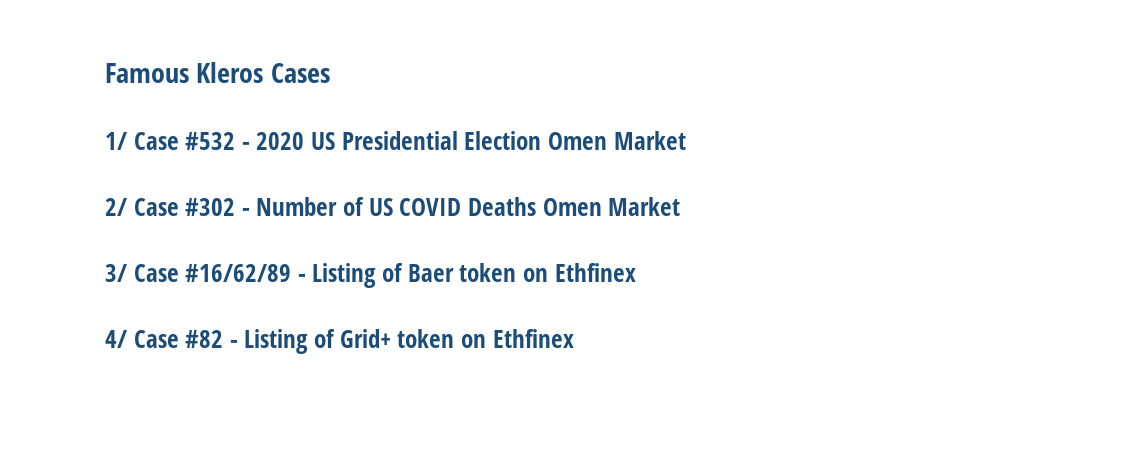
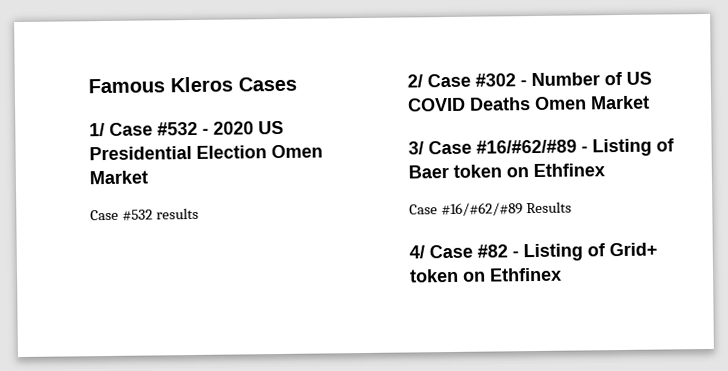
+ Case #532 results
- 3/ Case #16/62/89 - Listing of Baer token on Ethfinex
+ 3/ Case #16/#62/#89 - Listing of Baer token on Ethfinex
+ Case #16/#62/#89 Results

